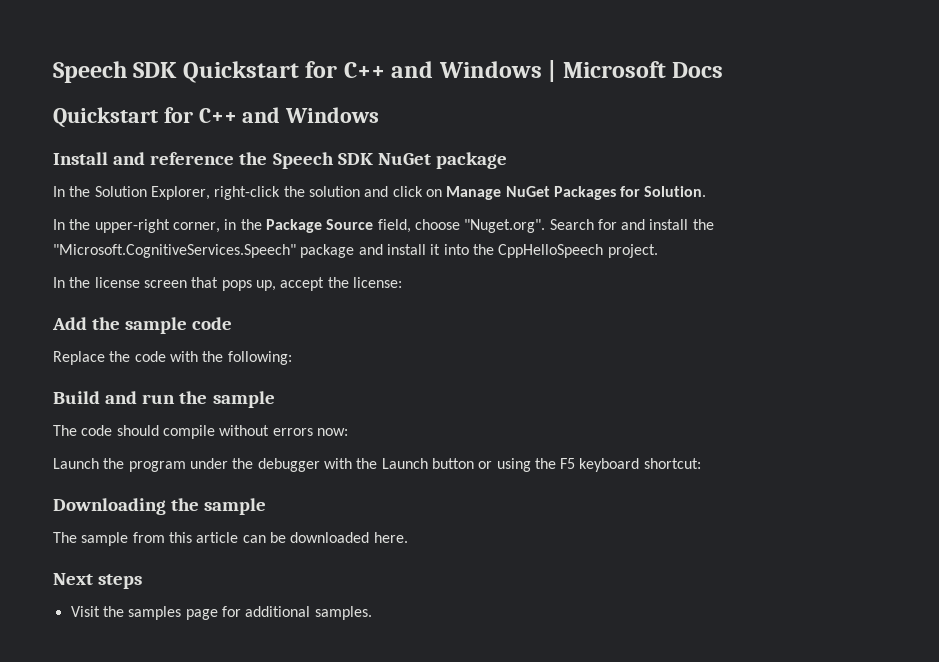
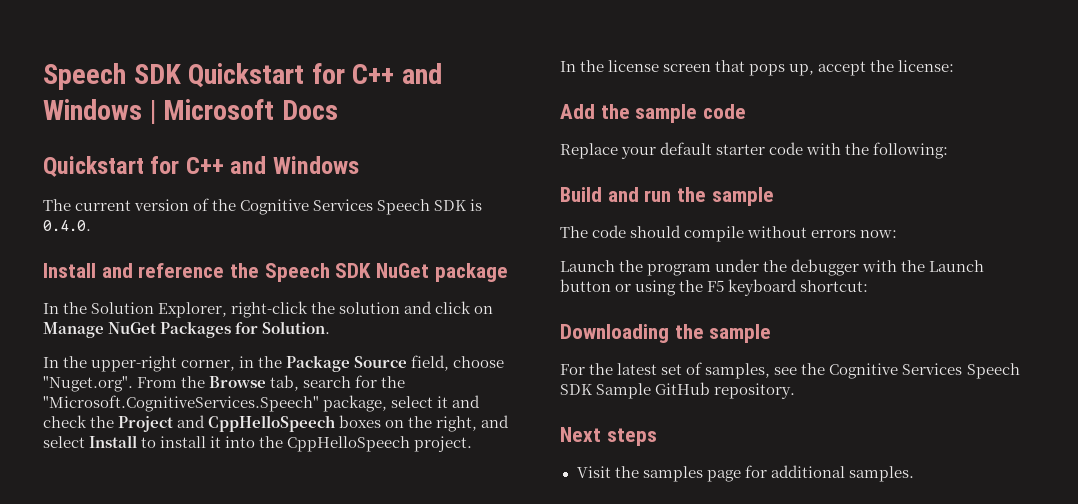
+ The current version of the Cognitive Services Speech SDK is 0.4.0.
- In the upper-right corner, in the Package Source field, choose "Nuget.org". Search for and install the "Microsoft.CognitiveServices.Speech" package and install it into the CppHelloSpeech project.
+ In the upper-right corner, in the Package Source field, choose "Nuget.org". From the Browse tab, search for the "Microsoft.CognitiveServices.Speech" package, select it and check the Project and CppHelloSpeech boxes on the right, and select Install to install it into the CppHelloSpeech project.
- Replace the code with the following:
+ Replace your default starter code with the following:
- The sample from this article can be downloaded here.
+ For the latest set of samples, see the Cognitive Services Speech SDK Sample GitHub repository.

